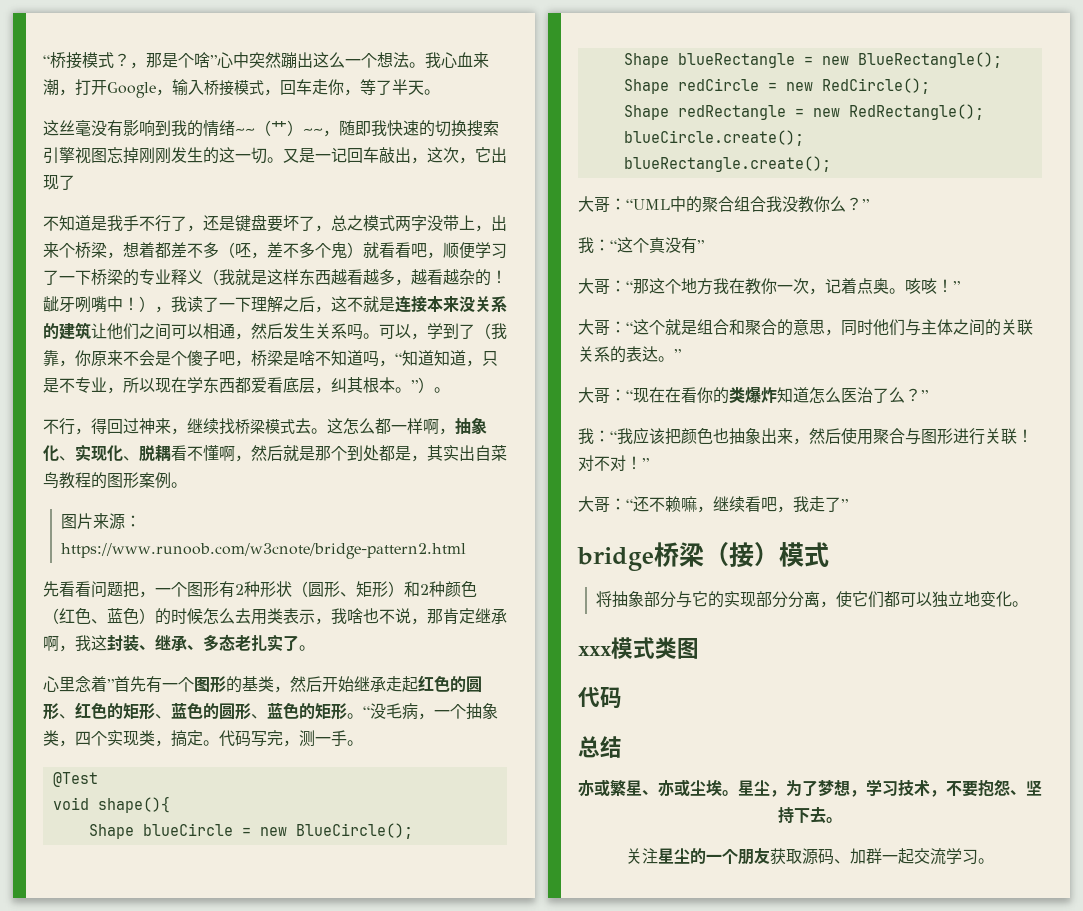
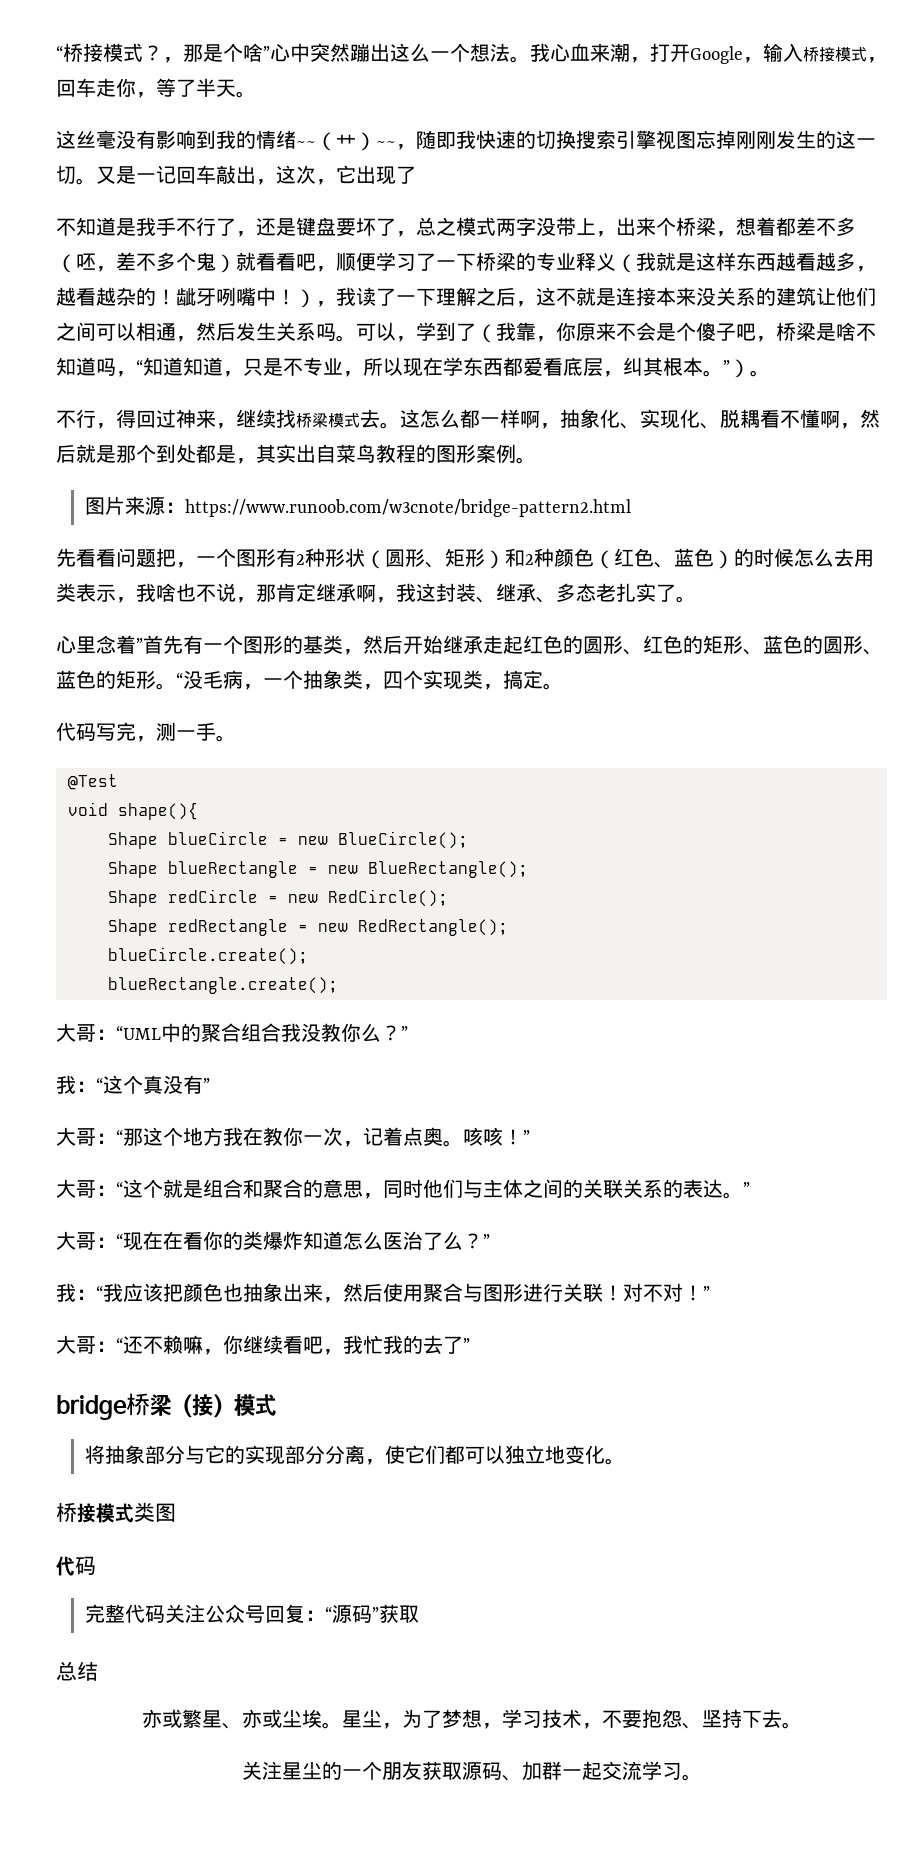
- “没毛病，一个抽象类，四个实现类，搞定。代码写完，测一手。
+ “没毛病，一个抽象类，四个实现类，搞定。
+ 代码写完，测一手。
- 大哥：“还不赖嘛，继续看吧，我走了”
+ 大哥：“还不赖嘛，你继续看吧，我忙我的去了”
- xxx模式类图
+ 桥接模式类图
+ 完整代码关注公众号回复：“源码”获取

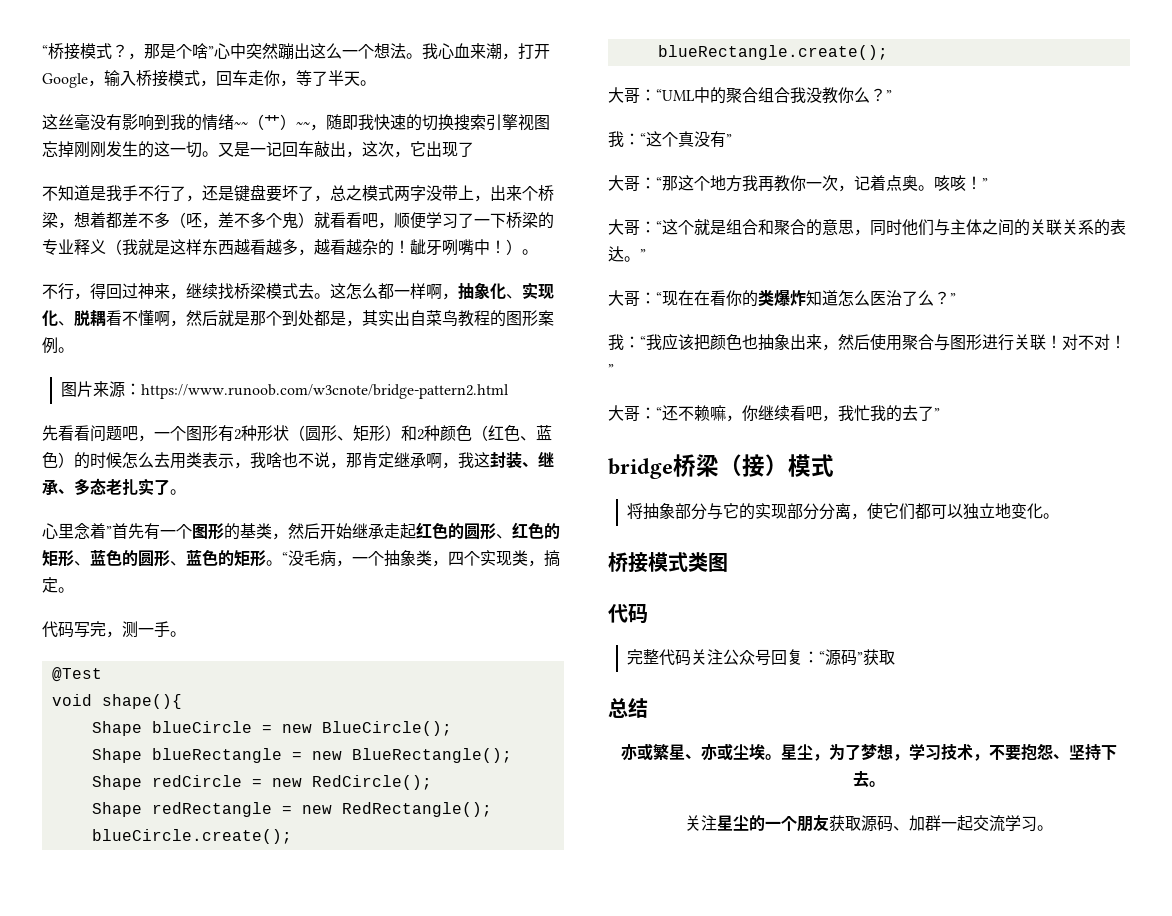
- 龇牙咧嘴中！），我读了一下理解之后，这不就是连接本来没关系的建筑让他们之间可以相通，然后发生关系吗。可以，学到了（我靠，你原来不会是个傻子吧，桥梁是啥不知道吗，“知道知道，只是不专业，所以现在学东西都爱看底层，纠其根本。”）。
+ 龇牙咧嘴中！）。
- 先看看问题把，一个图形有2种形状（圆形、矩形）和2种颜色（红色、蓝色）的时候怎么去用类表示，我啥也不说，那肯定继承啊，我这封装、继承、多态老扎实了。
+ 先看看问题吧，一个图形有2种形状（圆形、矩形）和2种颜色（红色、蓝色）的时候怎么去用类表示，我啥也不说，那肯定继承啊，我这封装、继承、多态老扎实了。
- 大哥：“那这个地方我在教你一次，记着点奥。
+ 大哥：“那这个地方我再教你一次，记着点奥。

